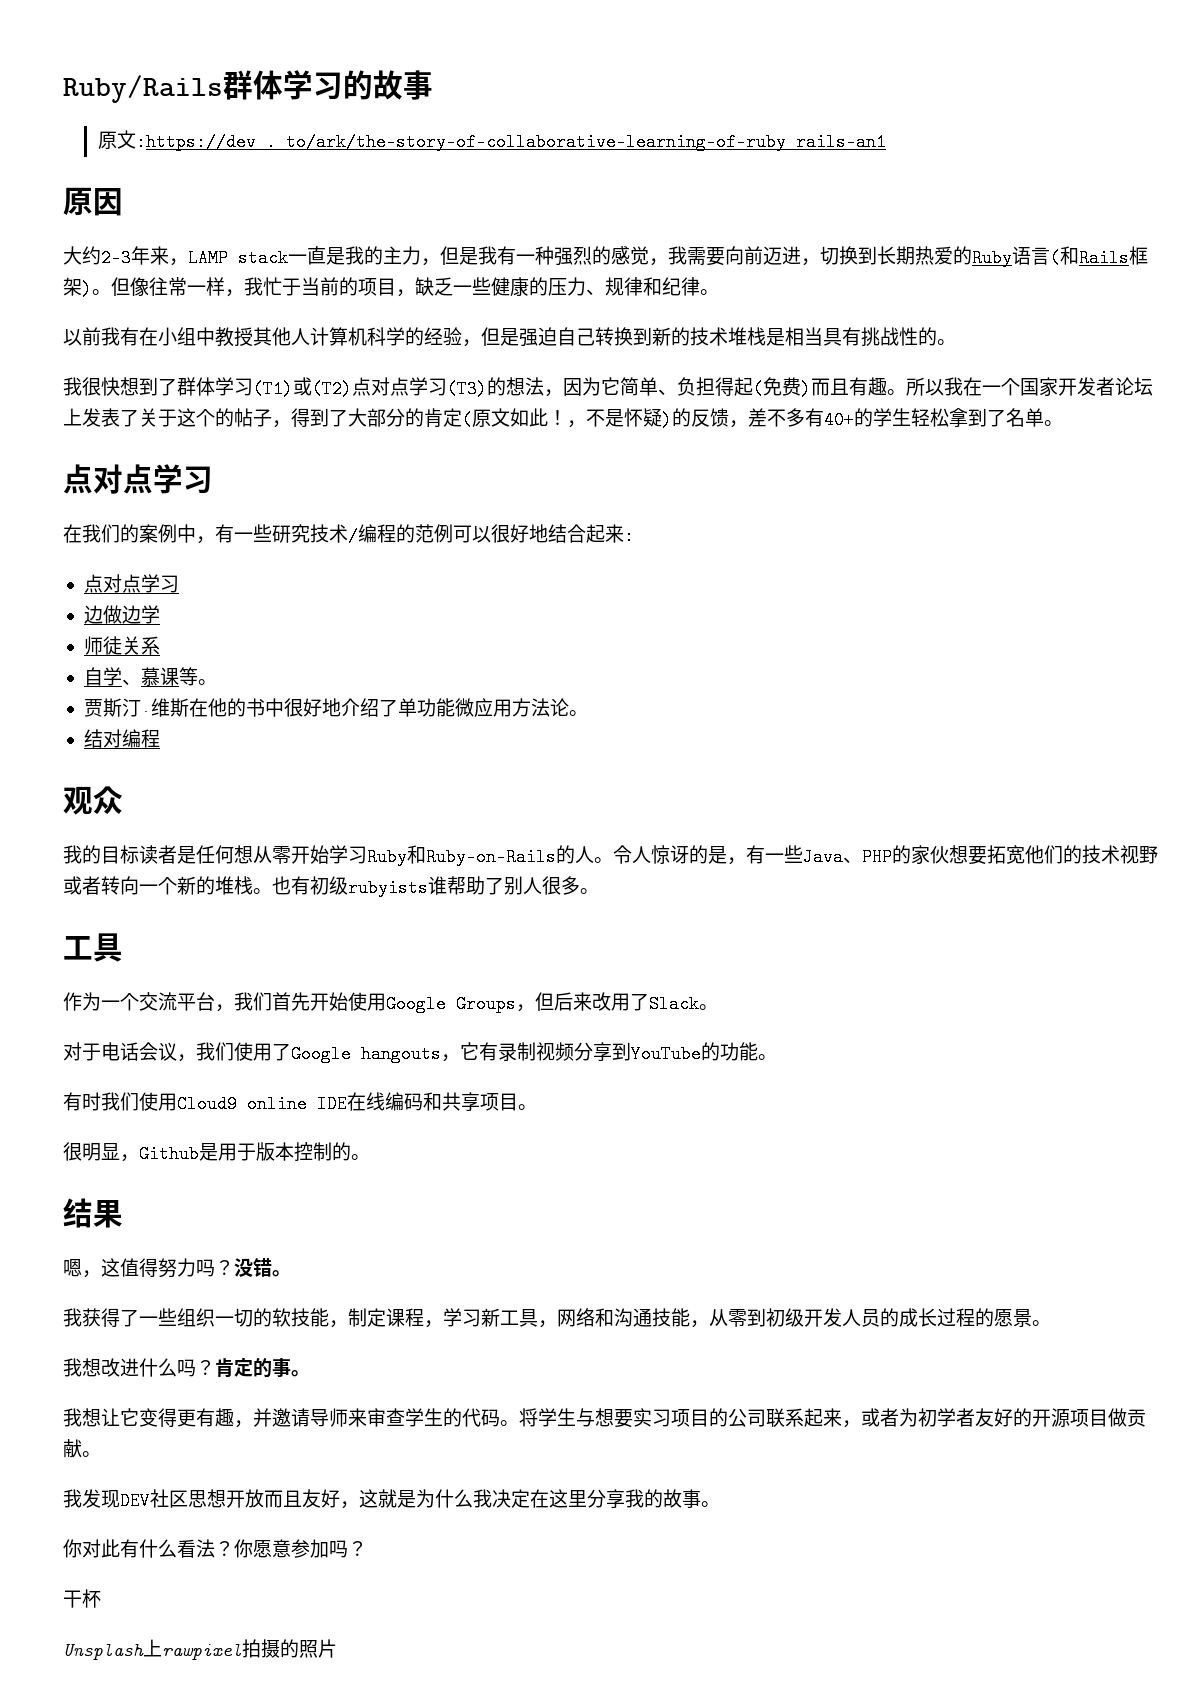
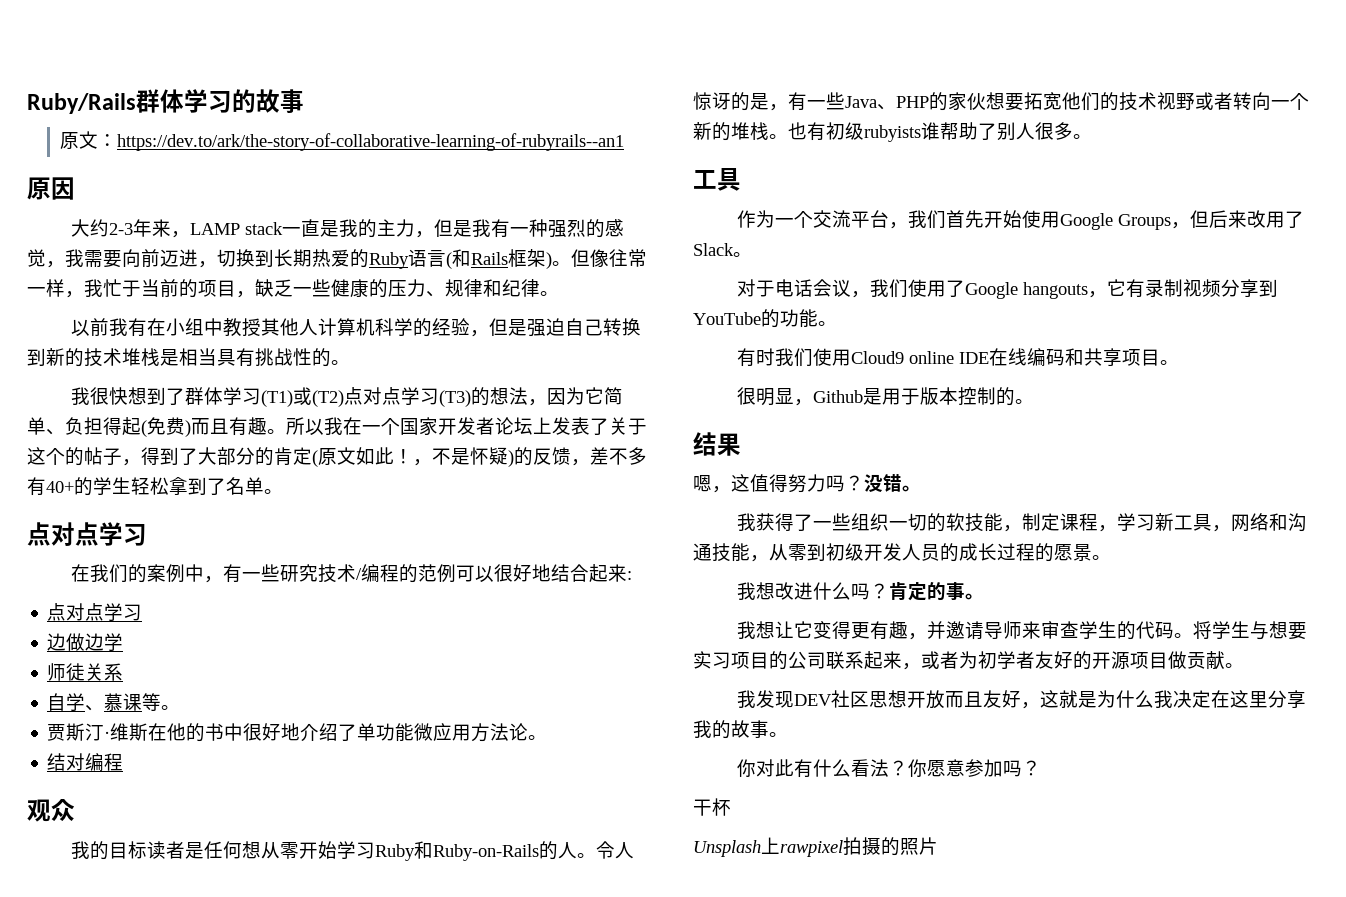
- 原文:https://dev . to/ark/the-story-of-collaborative-learning-of-ruby rails-an1
+ 原文：https://dev.to/ark/the-story-of-collaborative-learning-of-rubyrails--an1

